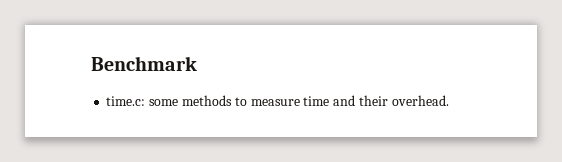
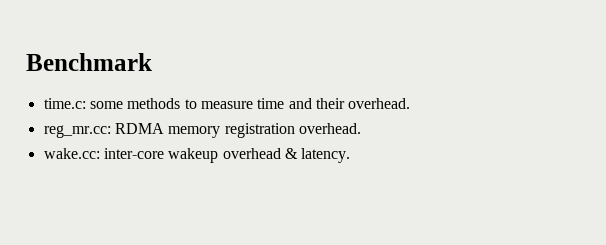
+ reg_mr.cc: RDMA memory registration overhead.
+ wake.cc: inter-core wakeup overhead & latency.

